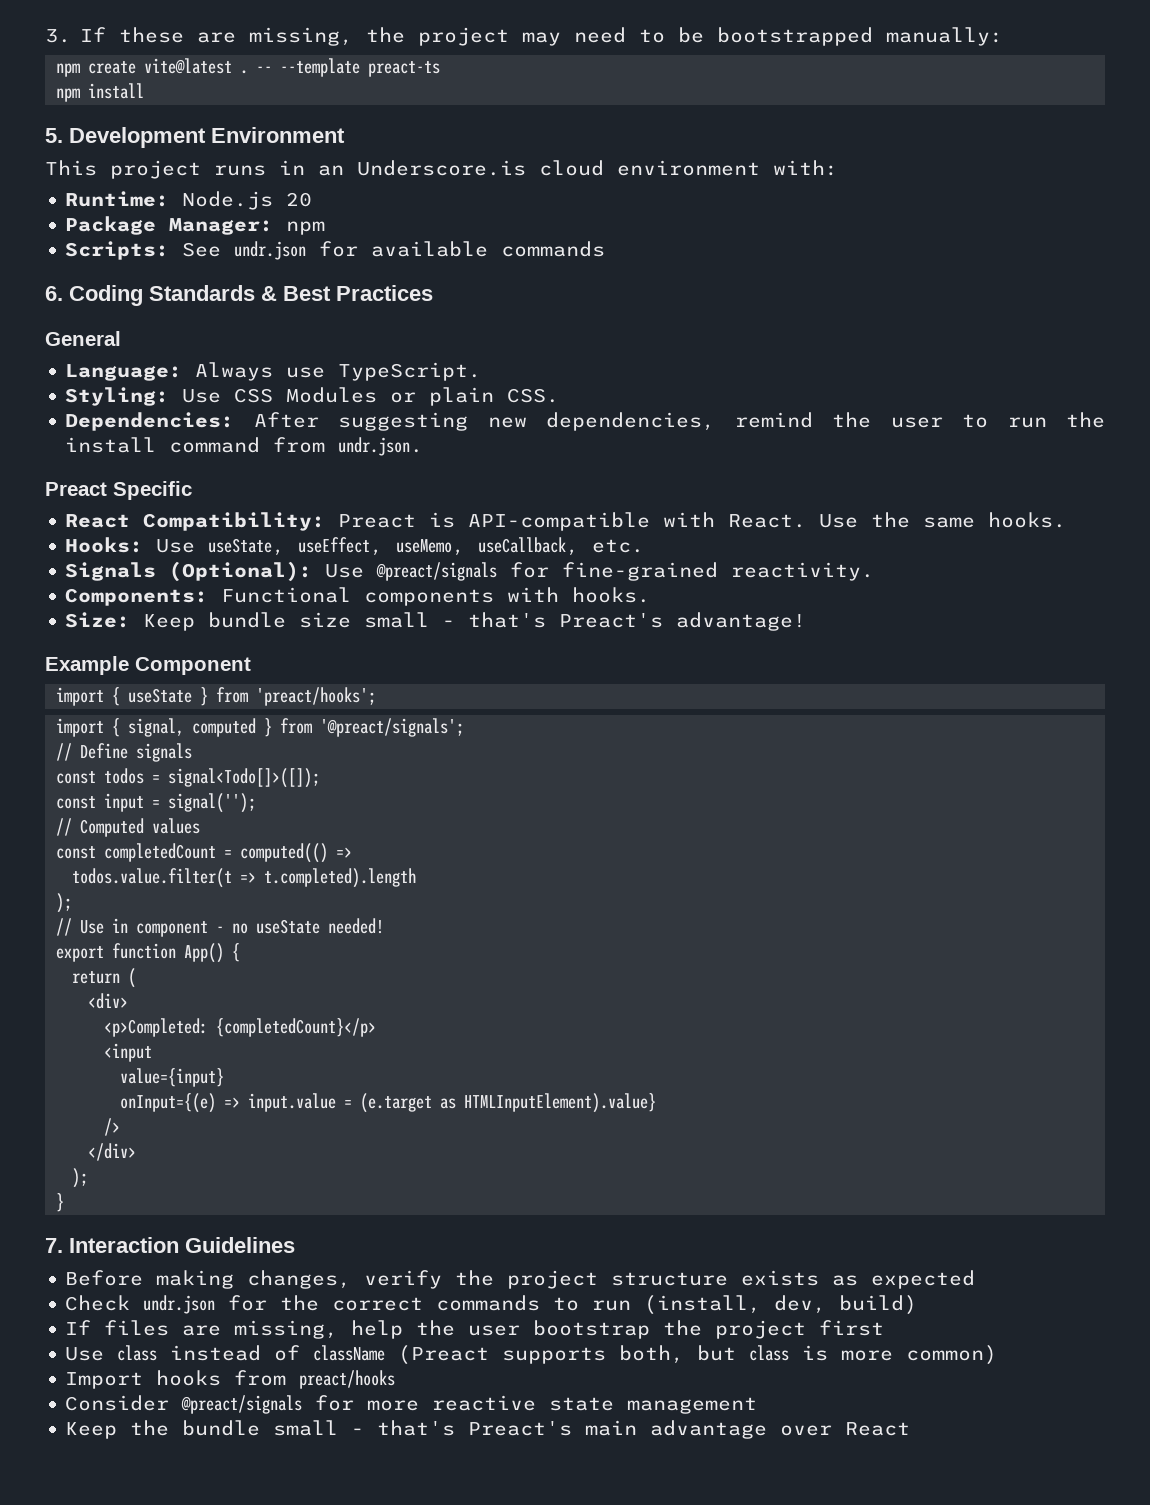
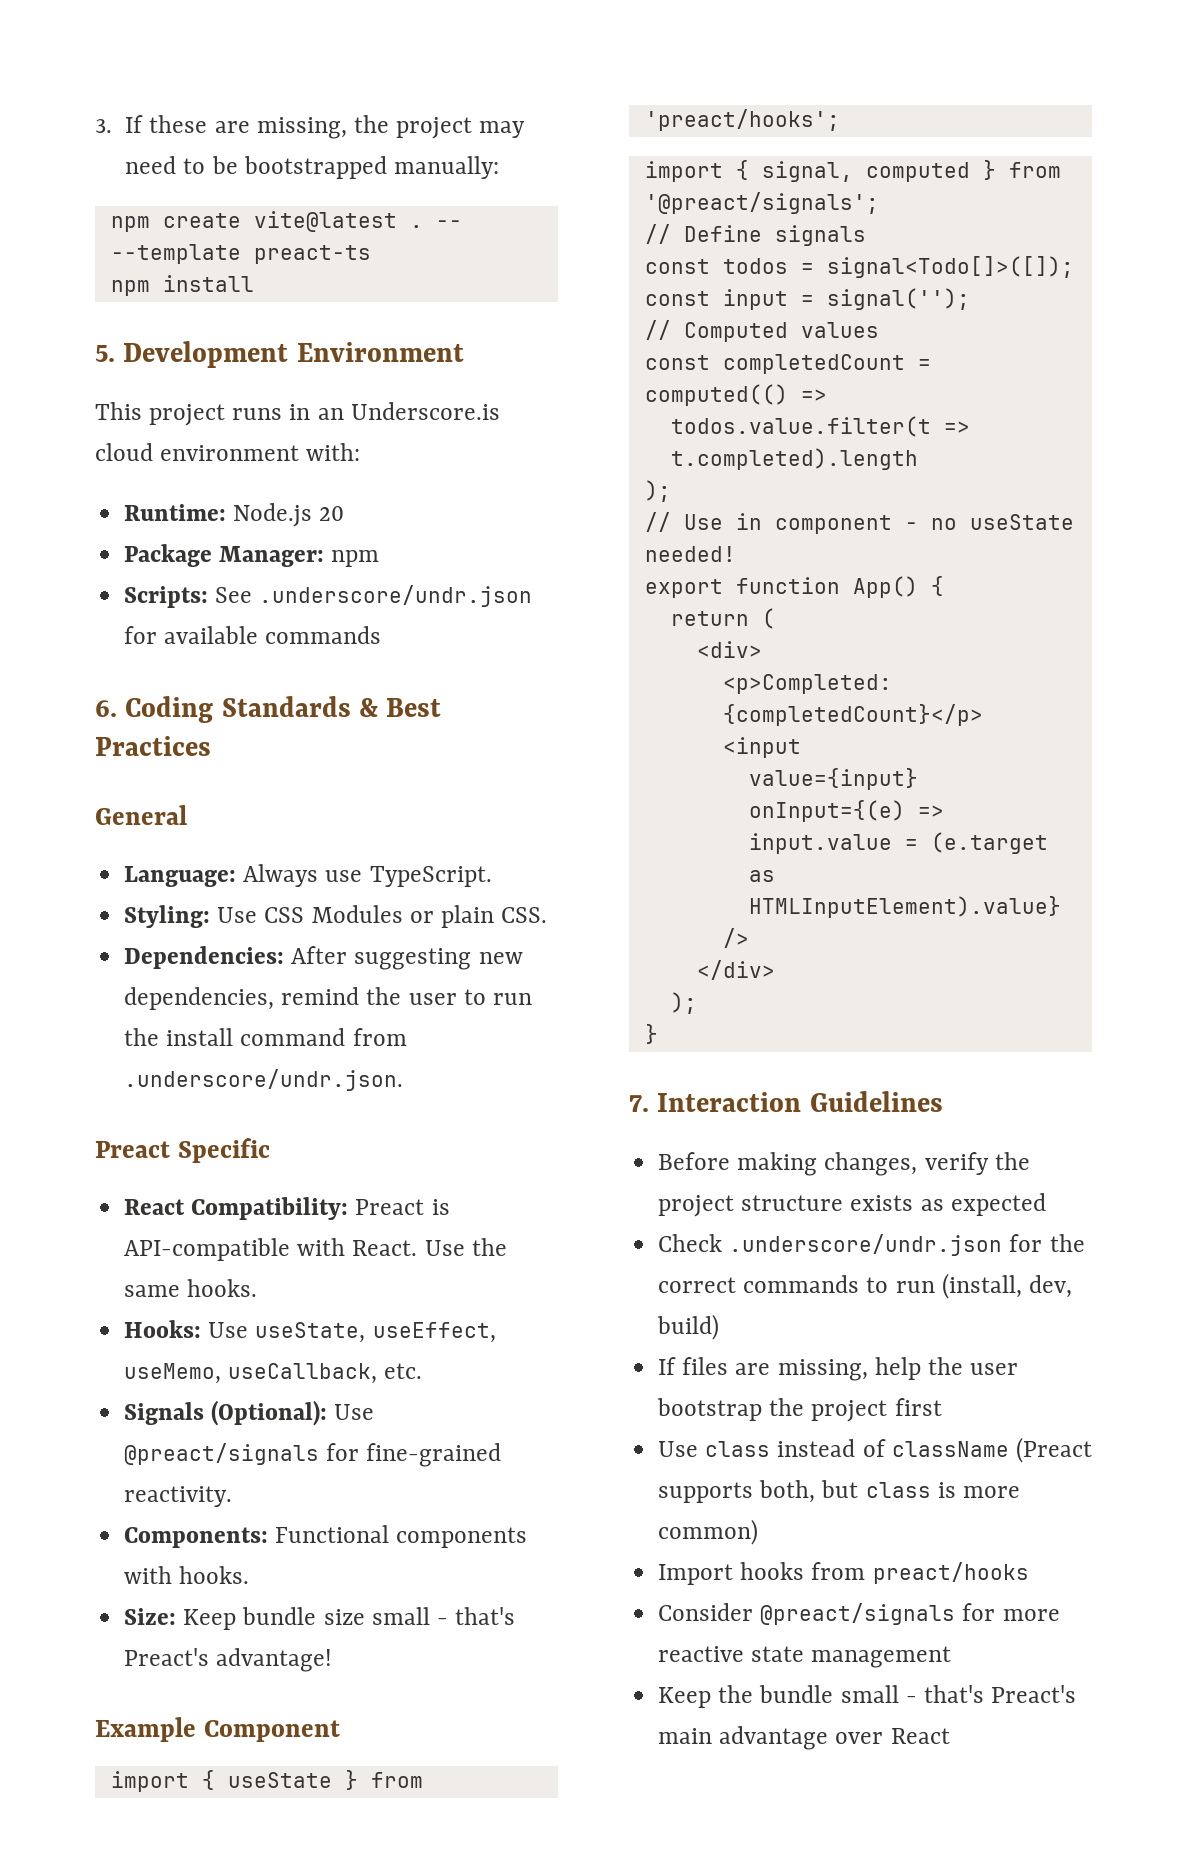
- Scripts: See undr.json for available commands
+ Scripts: See .underscore/undr.json for available commands
- Dependencies: After suggesting new dependencies, remind the user to run the install command from undr.json.
+ Dependencies: After suggesting new dependencies, remind the user to run the install command from .underscore/undr.json.
- Check undr.json for the correct commands to run (install, dev, build)
+ Check .underscore/undr.json for the correct commands to run (install, dev, build)

